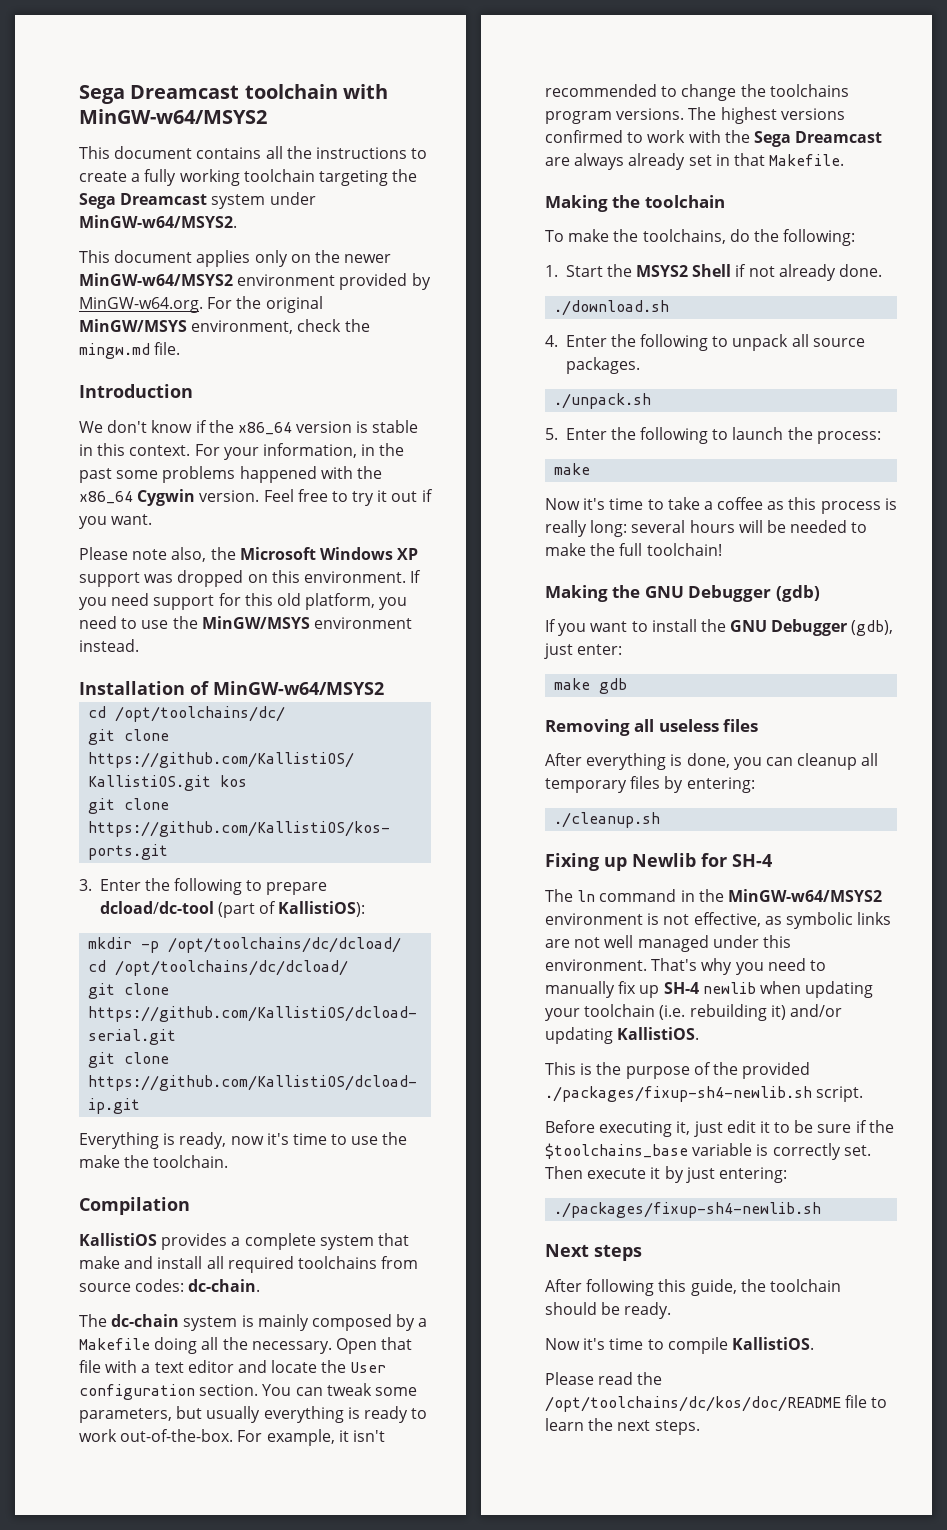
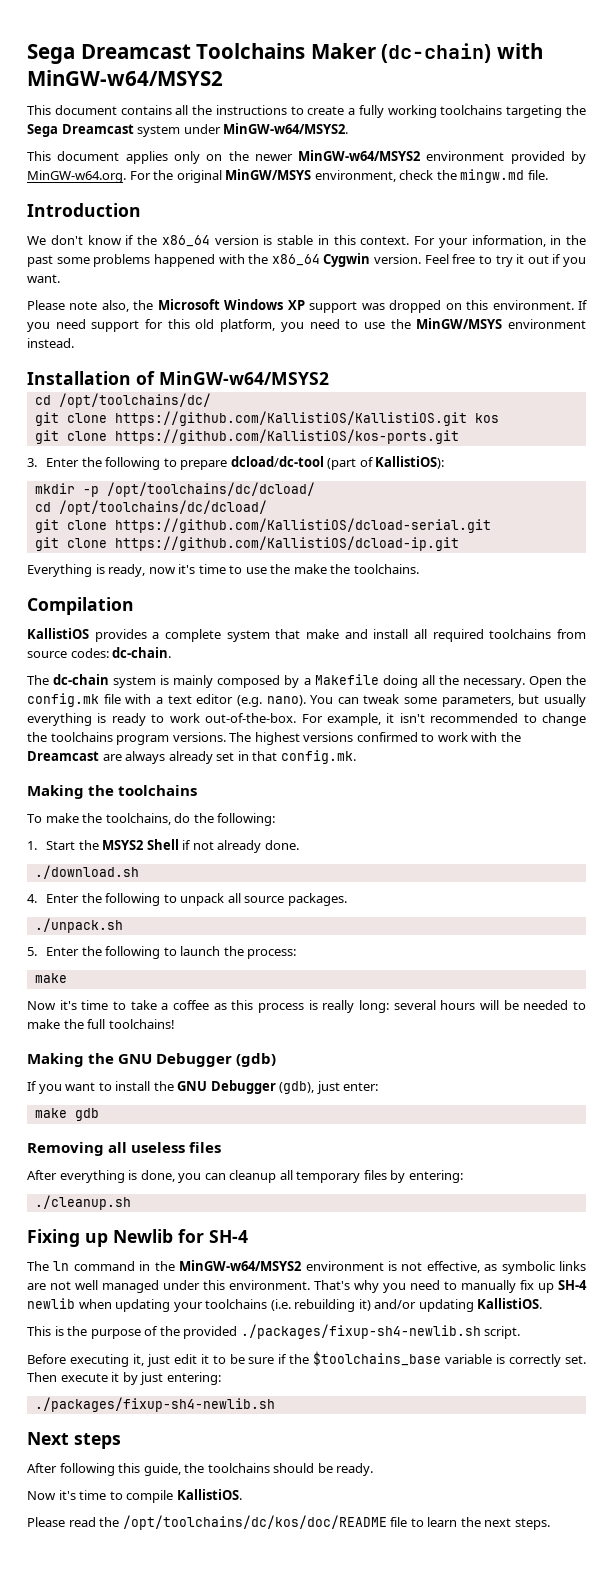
- Sega Dreamcast toolchain with MinGW-w64/MSYS2
+ Sega Dreamcast Toolchains Maker (dc-chain) with MinGW-w64/MSYS2
- This document contains all the instructions to create a fully working toolchain targeting the Sega Dreamcast system under MinGW-w64/MSYS2.
+ This document contains all the instructions to create a fully working toolchains targeting the Sega Dreamcast system under MinGW-w64/MSYS2.
- Everything is ready, now it's time to use the make the toolchain.
+ Everything is ready, now it's time to use the make the toolchains.
- Open that file with a text editor and locate the User configuration section.
+ Open the config.mk file with a text editor (e.g. nano).
- The highest versions confirmed to work with the Sega Dreamcast are always already set in that Makefile.
- Making the toolchain
+ The highest versions confirmed to work with the Dreamcast are always already set in that config.mk.
+ Making the toolchains
- Now it's time to take a coffee as this process is really long: several hours will be needed to make the full toolchain!
+ Now it's time to take a coffee as this process is really long: several hours will be needed to make the full toolchains!
- That's why you need to manually fix up SH-4 newlib when updating your toolchain (i.e. rebuilding it) and/or updating KallistiOS.
+ That's why you need to manually fix up SH-4 newlib when updating your toolchains (i.e. rebuilding it) and/or updating KallistiOS.
- After following this guide, the toolchain should be ready.
+ After following this guide, the toolchains should be ready.

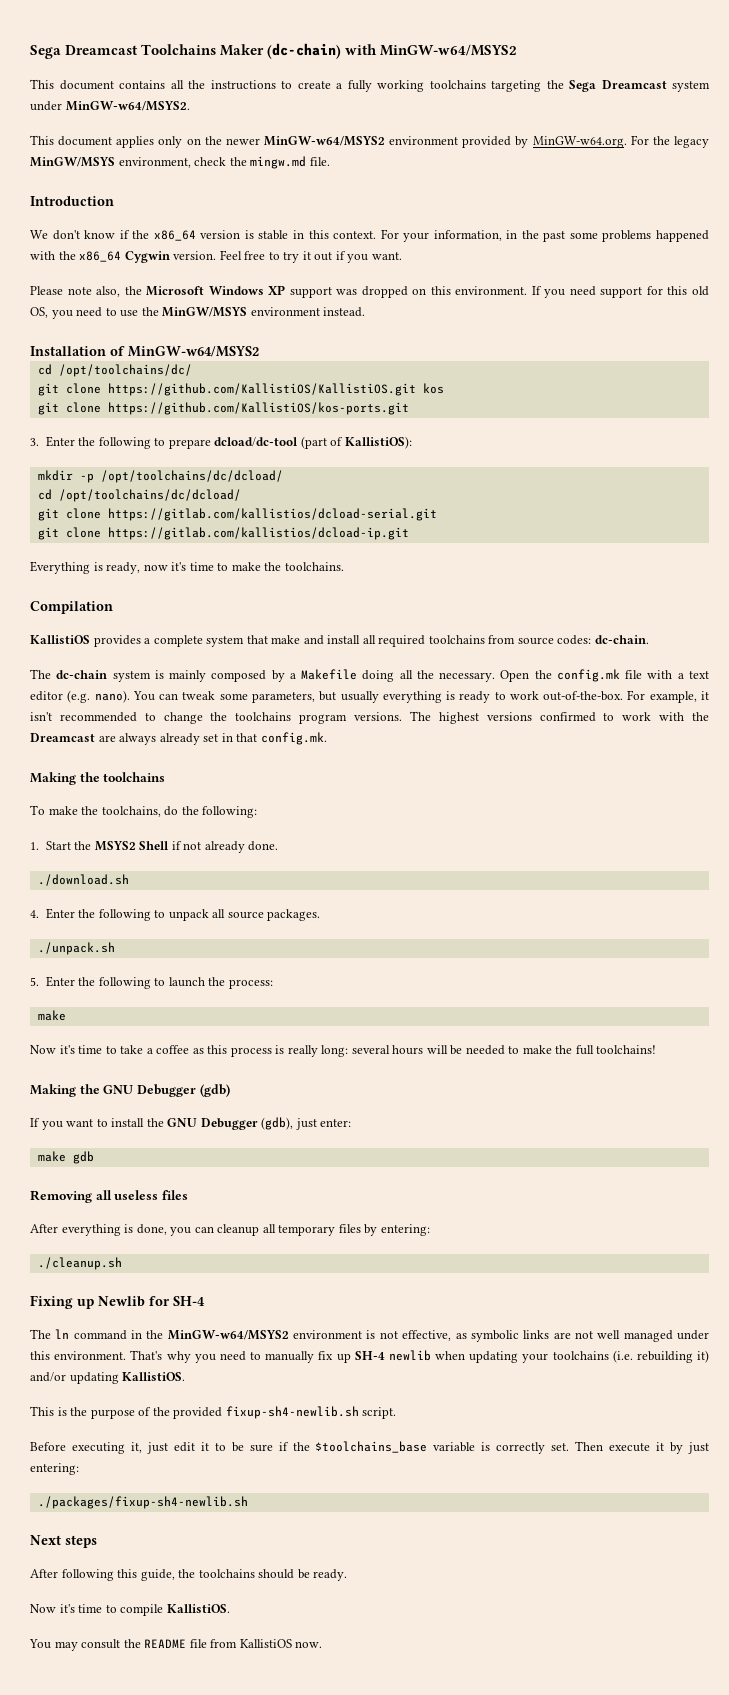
- This document applies only on the newer MinGW-w64/MSYS2 environment provided by MinGW-w64.org. For the original MinGW/MSYS environment, check the mingw.md file.
+ This document applies only on the newer MinGW-w64/MSYS2 environment provided by MinGW-w64.org. For the legacy MinGW/MSYS environment, check the mingw.md file.
- If you need support for this old platform, you need to use the MinGW/MSYS environment instead.
+ If you need support for this old OS, you need to use the MinGW/MSYS environment instead.
- git clone https://github.com/KallistiOS/dcload-serial.git
- git clone https://github.com/KallistiOS/dcload-ip.git
+ git clone https://gitlab.com/kallistios/dcload-serial.git
+ git clone https://gitlab.com/kallistios/dcload-ip.git
- Everything is ready, now it's time to use the make the toolchains.
+ Everything is ready, now it's time to make the toolchains.
- This is the purpose of the provided ./packages/fixup-sh4-newlib.sh script.
+ This is the purpose of the provided fixup-sh4-newlib.sh script.
- Please read the /opt/toolchains/dc/kos/doc/README file to learn the next steps.
+ You may consult the README file from KallistiOS now.

